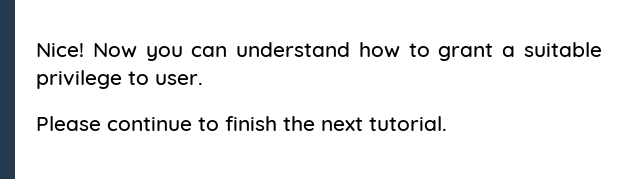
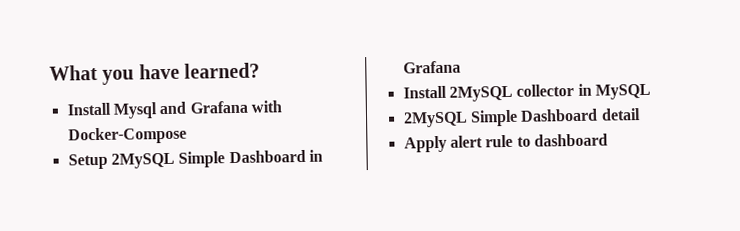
- Nice! Now you can understand how to grant a suitable privilege to user.
- Please continue to finish the next tutorial.
+ What you have learned?
+ Install Mysql and Grafana with Docker-Compose
+ Setup 2MySQL Simple Dashboard in Grafana
+ Install 2MySQL collector in MySQL
+ 2MySQL Simple Dashboard detail
+ Apply alert rule to dashboard

